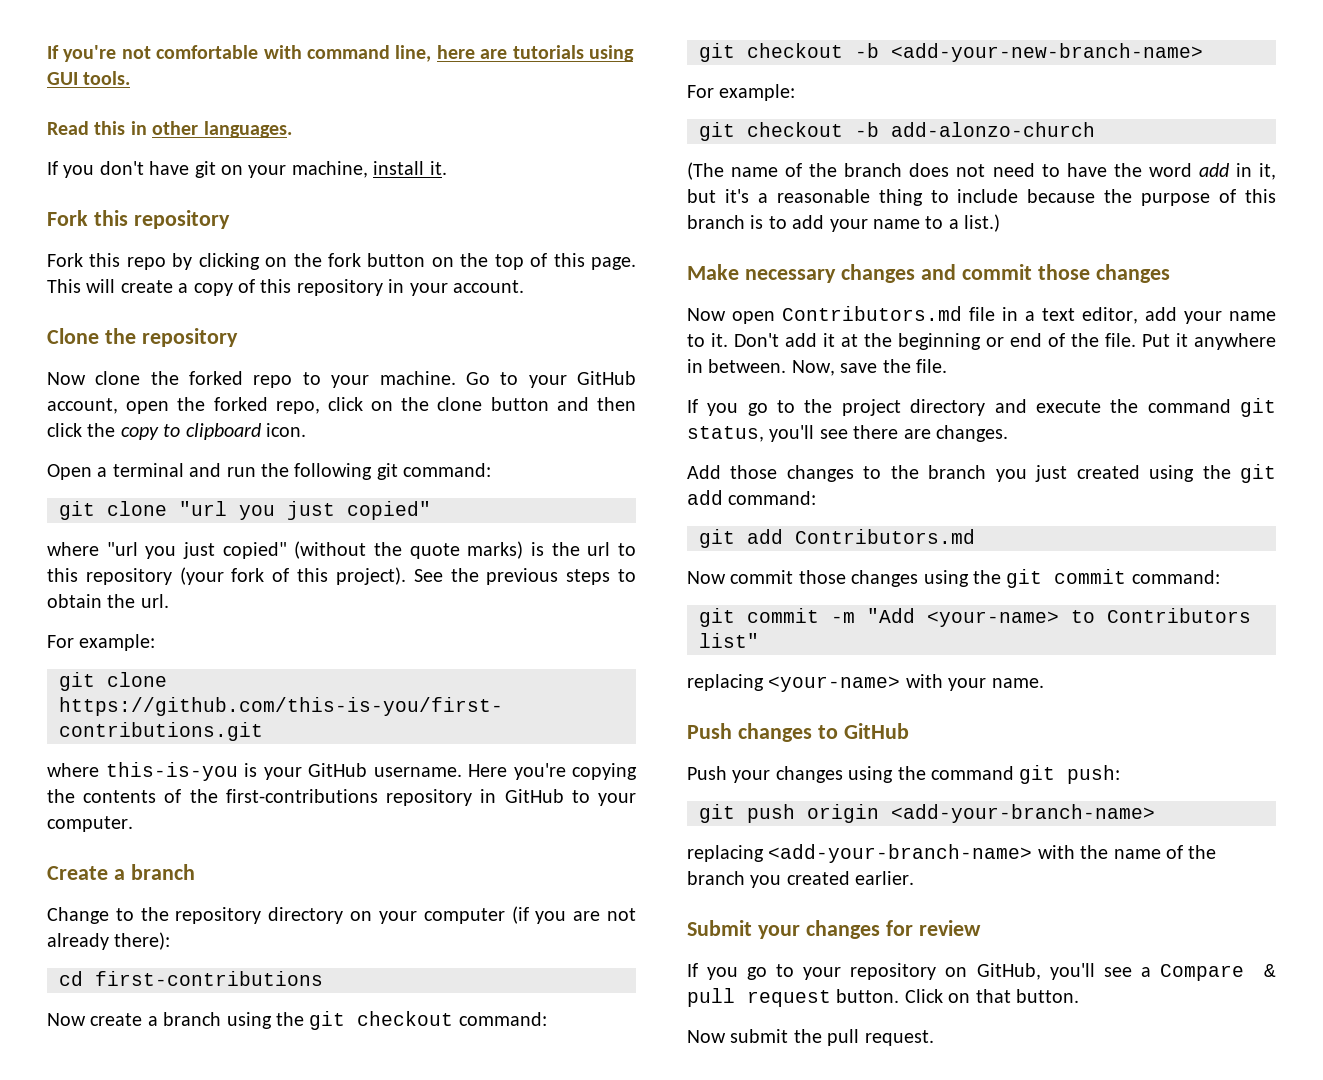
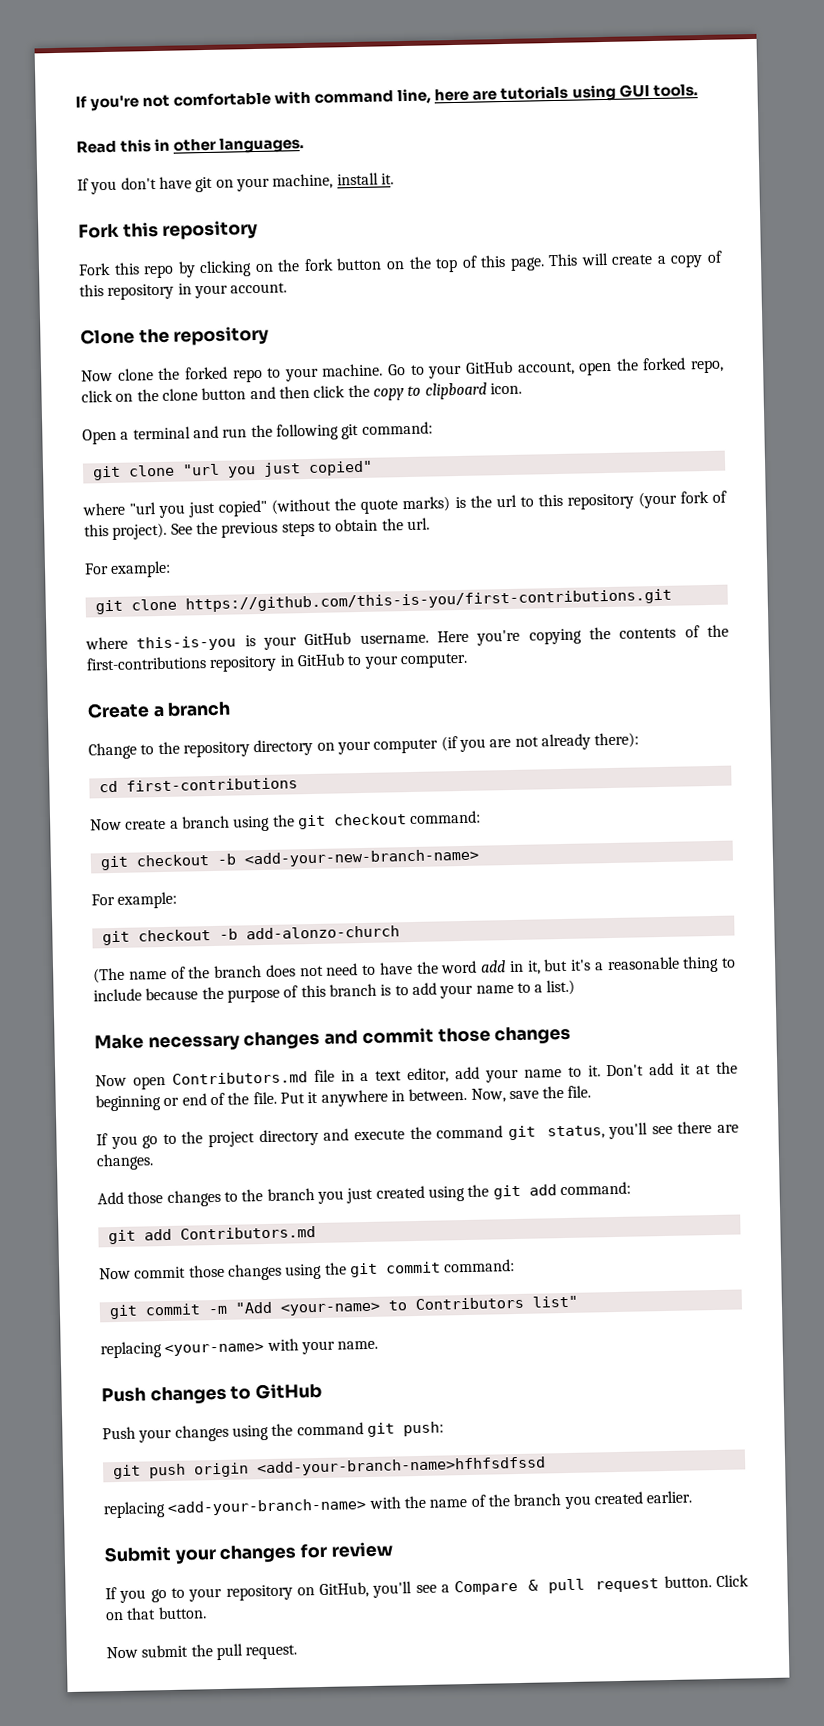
- git push origin <add-your-branch-name>
+ git push origin <add-your-branch-name>hfhfsdfssd

